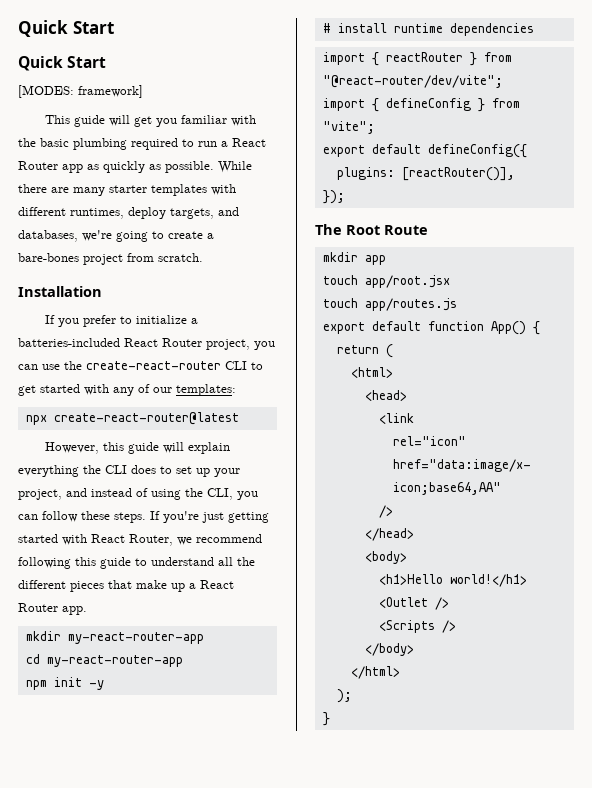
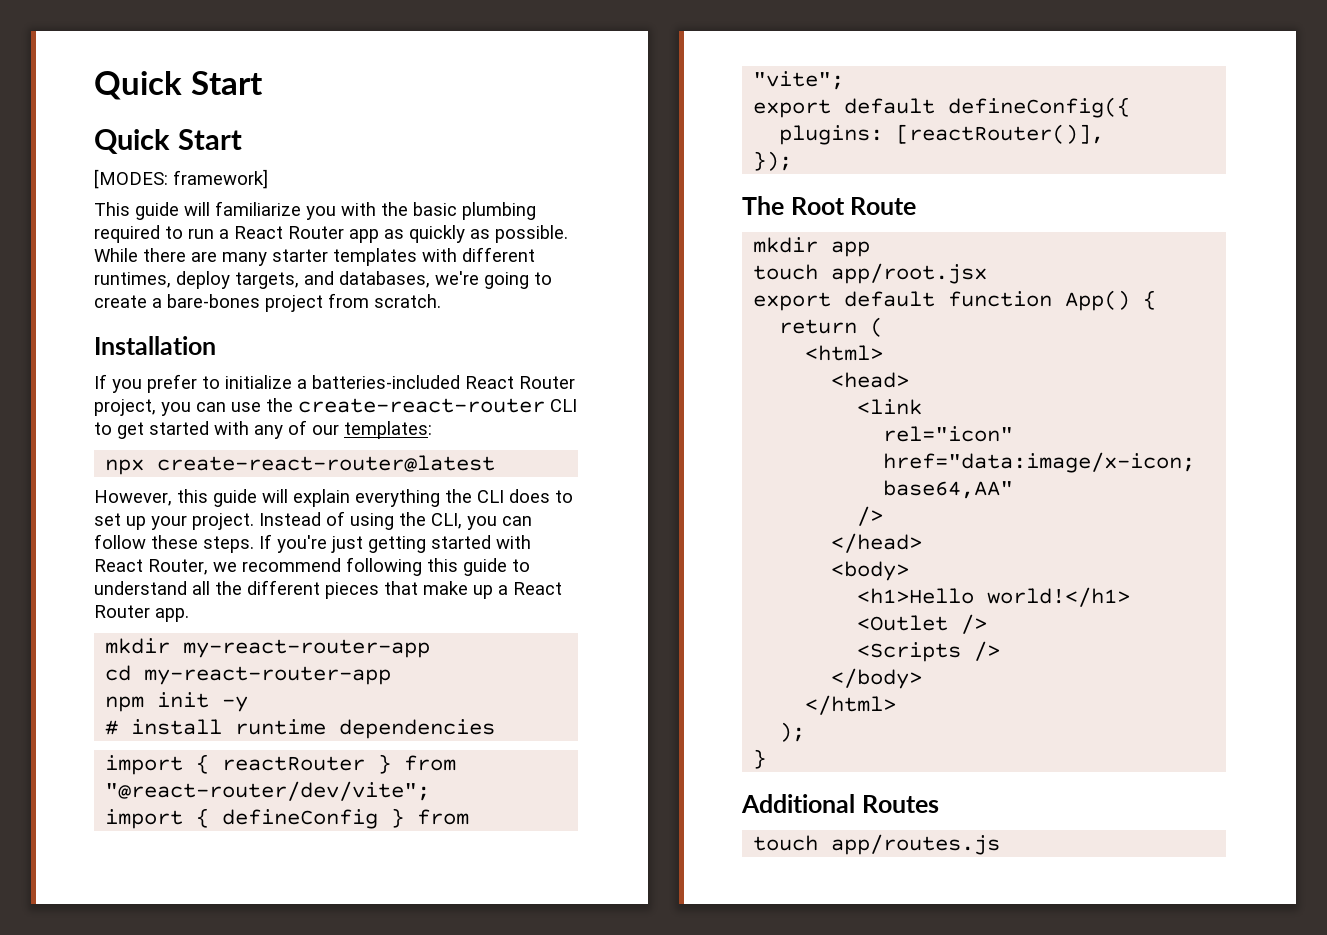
- This guide will get you familiar with the basic plumbing required to run a React Router app as quickly as possible.
+ This guide will familiarize you with the basic plumbing required to run a React Router app as quickly as possible.
- However, this guide will explain everything the CLI does to set up your project, and instead of using the CLI, you can follow these steps.
+ However, this guide will explain everything the CLI does to set up your project. Instead of using the CLI, you can follow these steps.
- touch app/routes.js
+ Additional Routes
+ touch app/routes.js

